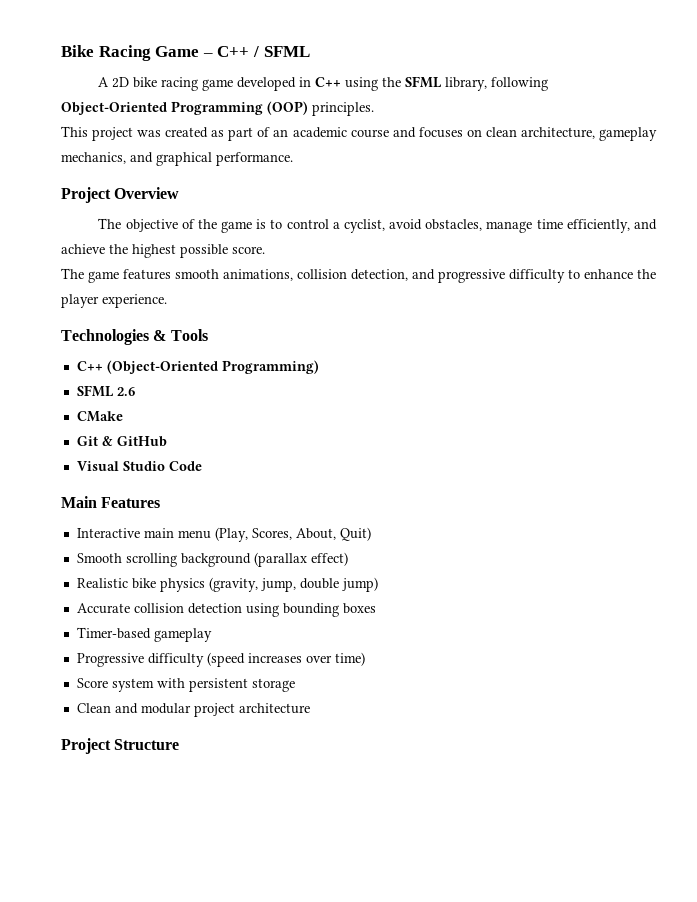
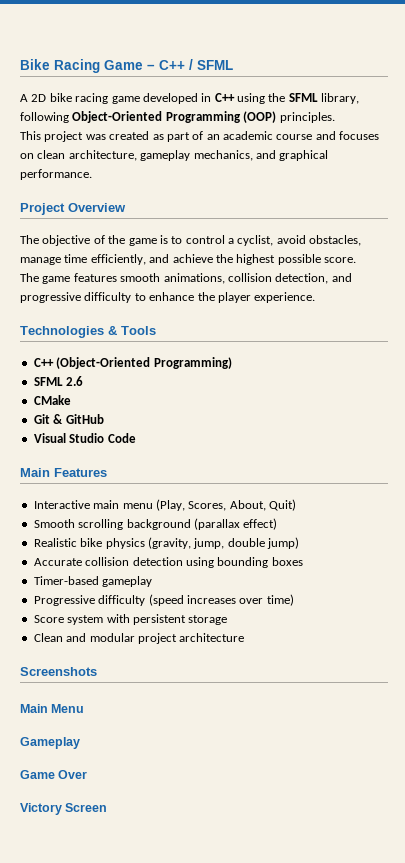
- Project Structure
+ Screenshots
+ Main Menu
+ Gameplay
+ Game Over
+ Victory Screen

